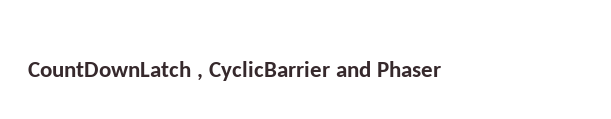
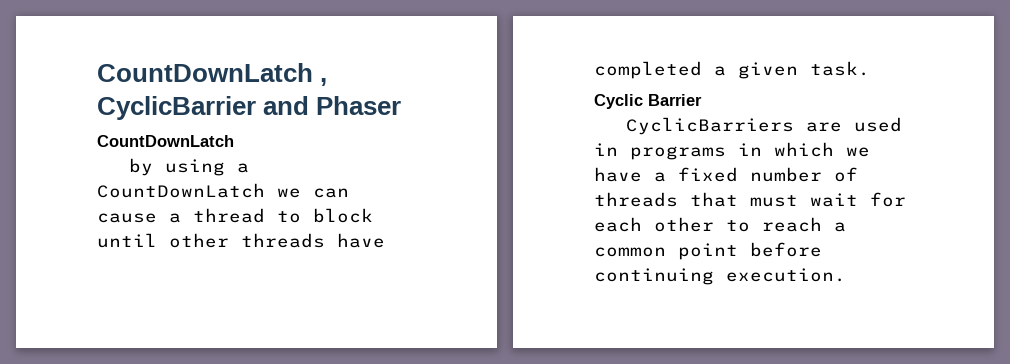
  CountDownLatch , CyclicBarrier and Phaser
+ CountDownLatch
+ by using a CountDownLatch we can cause a thread to block until other threads have completed a given task.
+ Cyclic Barrier
+ CyclicBarriers are used in programs in which we have a fixed number of threads that must wait for each other to reach a common point before continuing execution.

